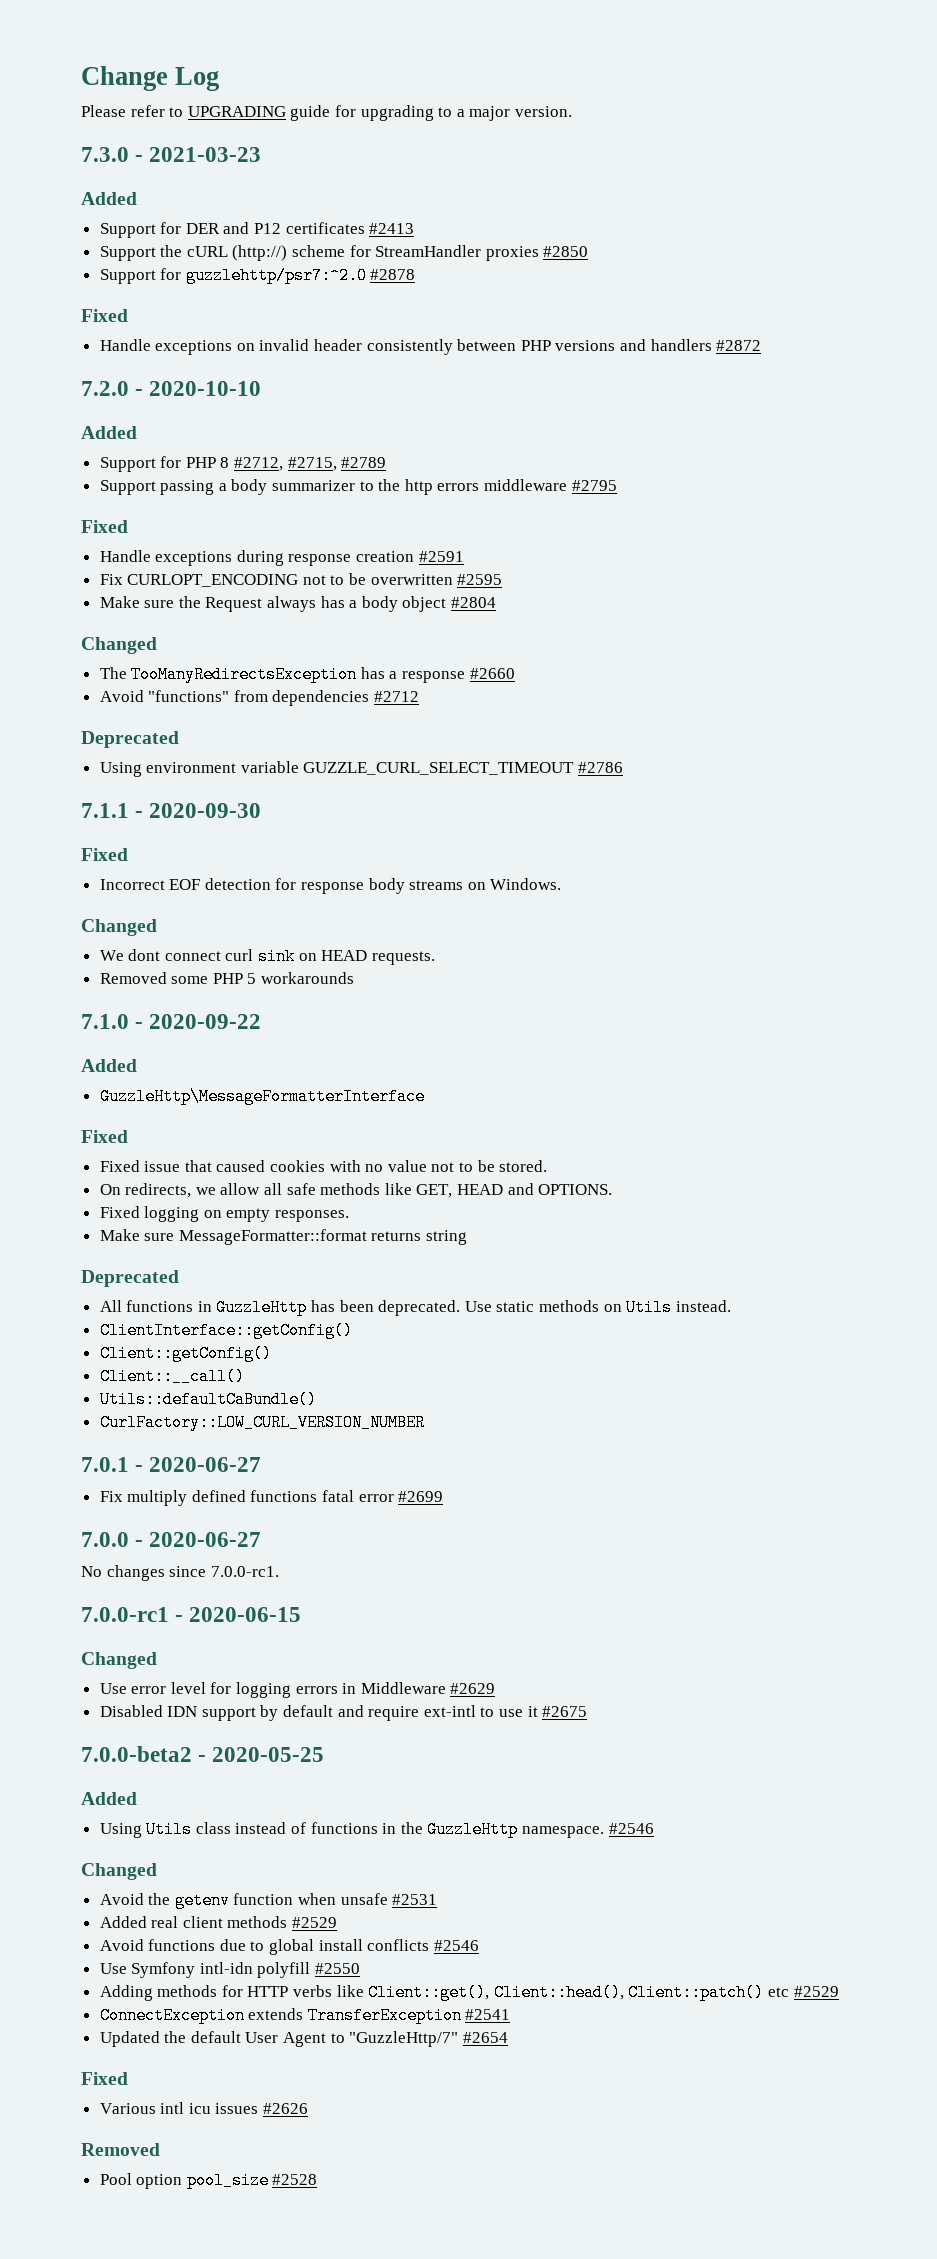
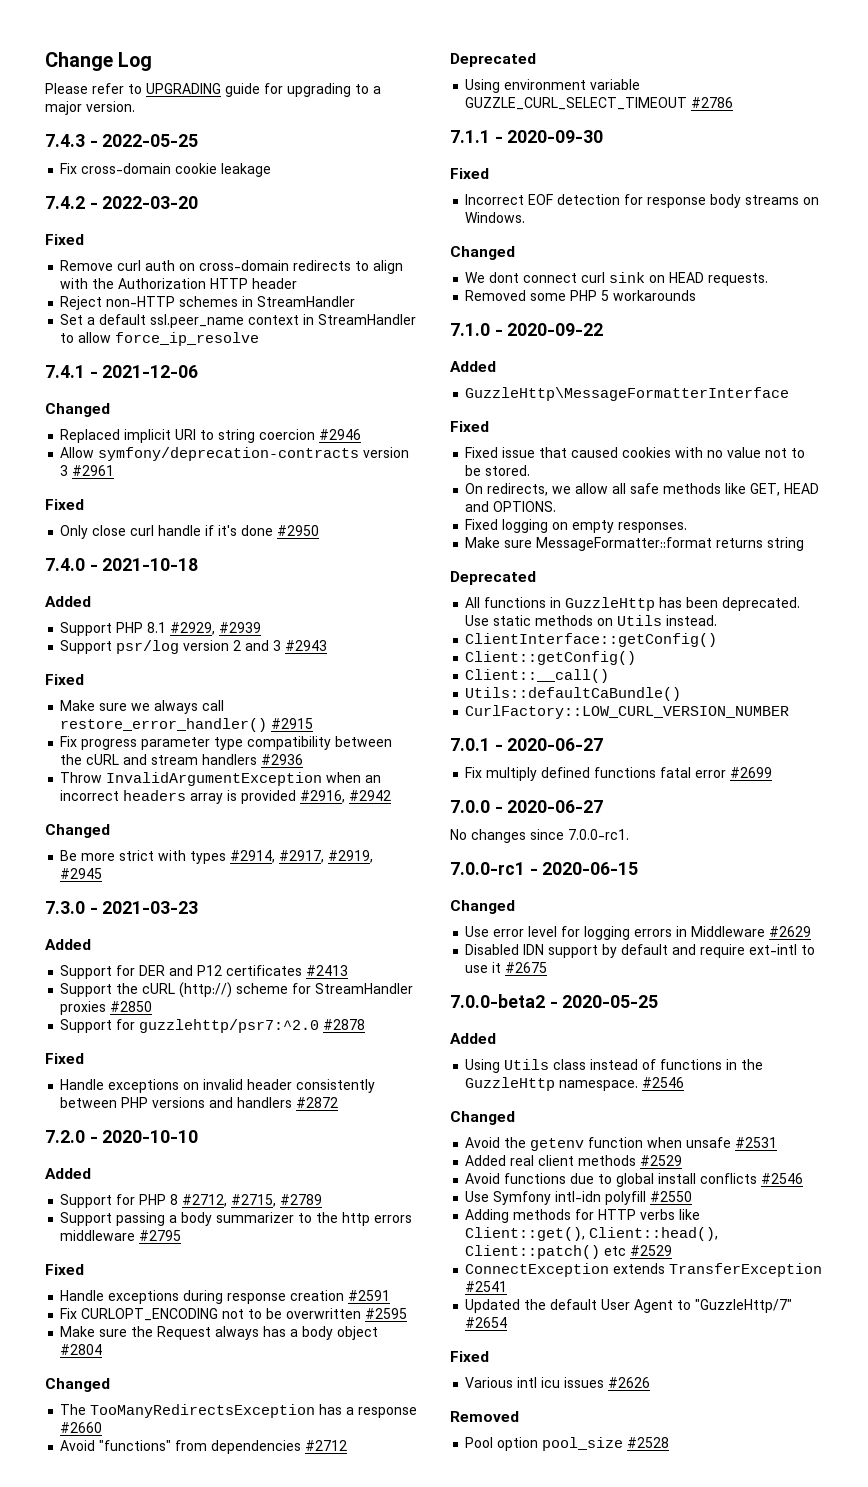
+ 7.4.3 - 2022-05-25
+ Fix cross-domain cookie leakage
+ 7.4.2 - 2022-03-20
+ Fixed
+ Remove curl auth on cross-domain redirects to align with the Authorization HTTP header
+ Reject non-HTTP schemes in StreamHandler
+ Set a default ssl.peer_name context in StreamHandler to allow force_ip_resolve
+ 7.4.1 - 2021-12-06
+ Changed
+ Replaced implicit URI to string coercion #2946
+ Allow symfony/deprecation-contracts version 3 #2961
+ Fixed
+ Only close curl handle if it's done #2950
+ 7.4.0 - 2021-10-18
+ Added
+ Support PHP 8.1 #2929, #2939
+ Support psr/log version 2 and 3 #2943
+ Fixed
+ Make sure we always call restore_error_handler() #2915
+ Fix progress parameter type compatibility between the cURL and stream handlers #2936
+ Throw InvalidArgumentException when an incorrect headers array is provided #2916, #2942
+ Changed
+ Be more strict with types #2914, #2917, #2919, #2945

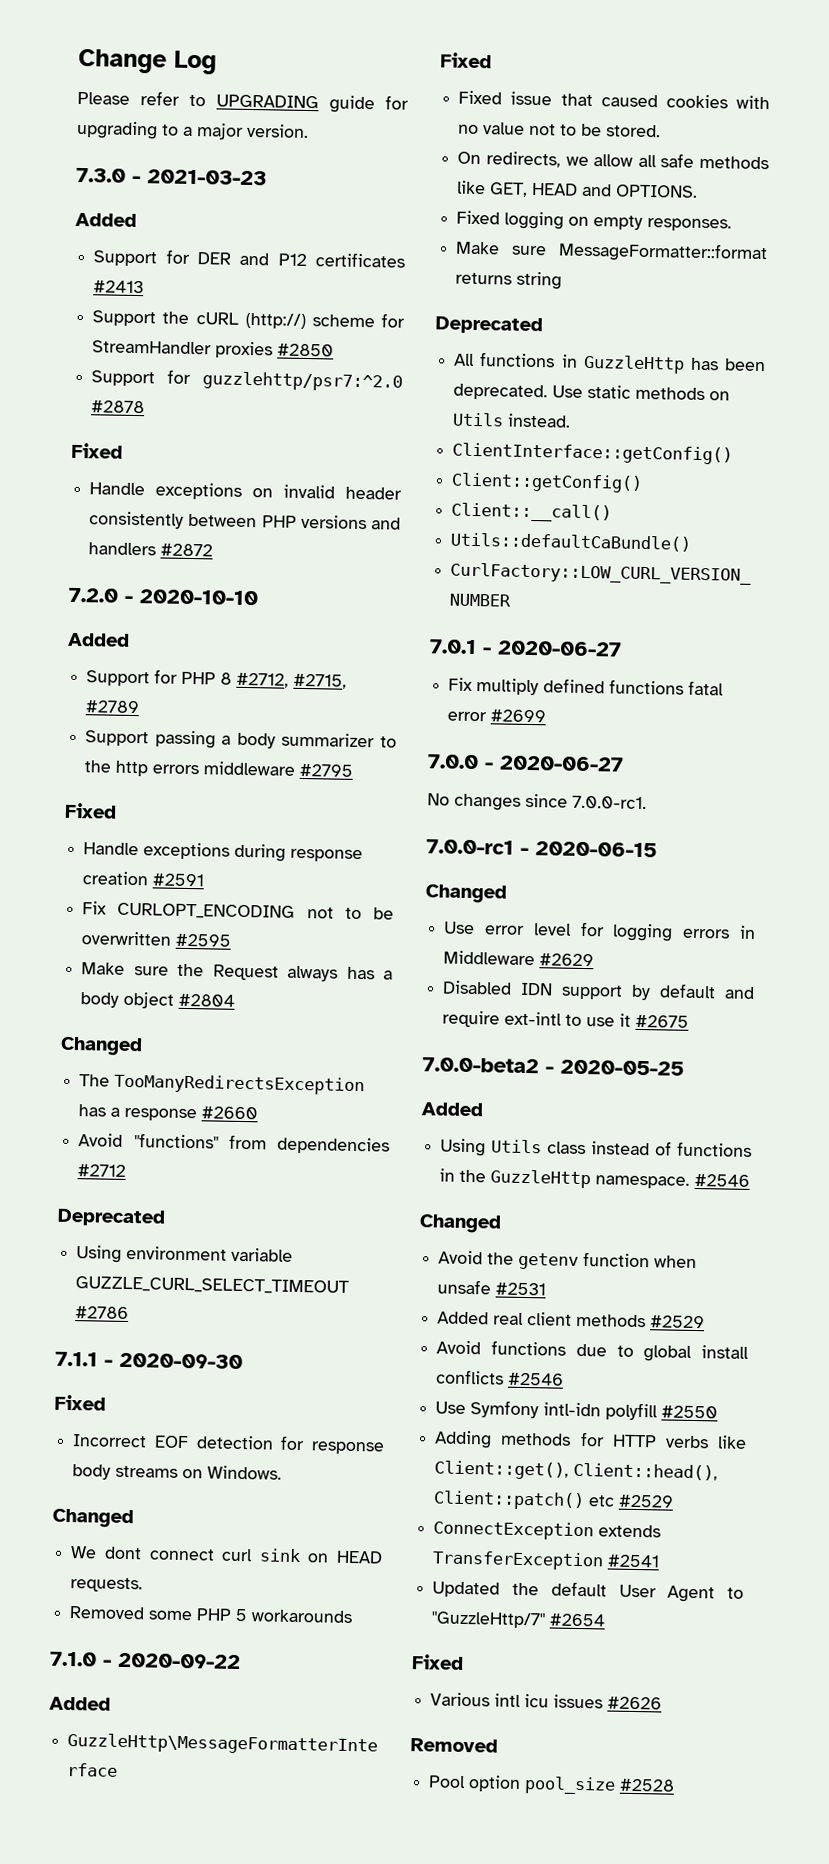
- 7.4.3 - 2022-05-25
- Fix cross-domain cookie leakage
- 7.4.2 - 2022-03-20
- Fixed
- Remove curl auth on cross-domain redirects to align with the Authorization HTTP header
- Reject non-HTTP schemes in StreamHandler
- Set a default ssl.peer_name context in StreamHandler to allow force_ip_resolve
- 7.4.1 - 2021-12-06
- Changed
- Replaced implicit URI to string coercion #2946
- Allow symfony/deprecation-contracts version 3 #2961
- Fixed
- Only close curl handle if it's done #2950
- 7.4.0 - 2021-10-18
- Added
- Support PHP 8.1 #2929, #2939
- Support psr/log version 2 and 3 #2943
- Fixed
- Make sure we always call restore_error_handler() #2915
- Fix progress parameter type compatibility between the cURL and stream handlers #2936
- Throw InvalidArgumentException when an incorrect headers array is provided #2916, #2942
- Changed
- Be more strict with types #2914, #2917, #2919, #2945

